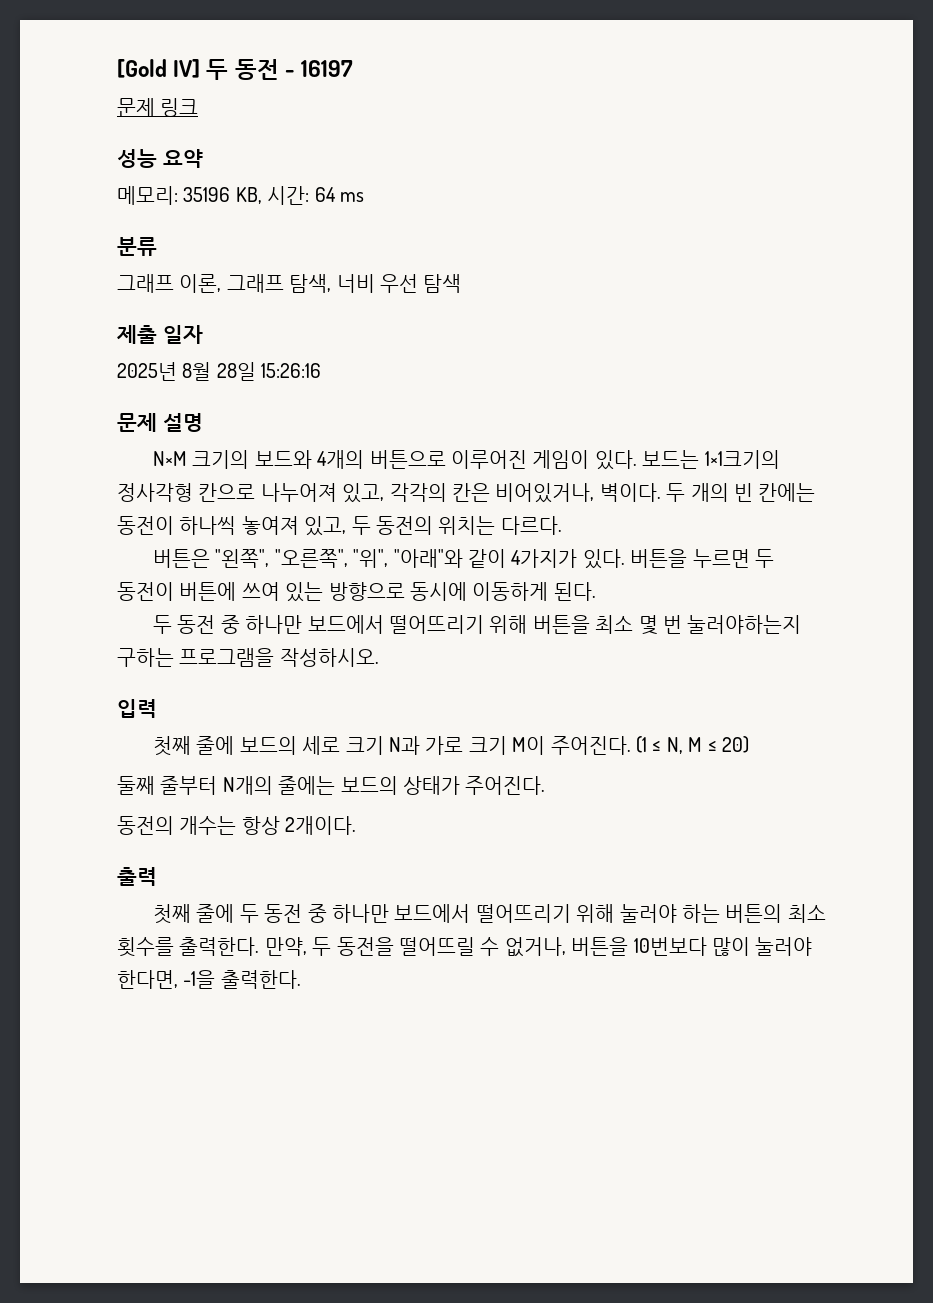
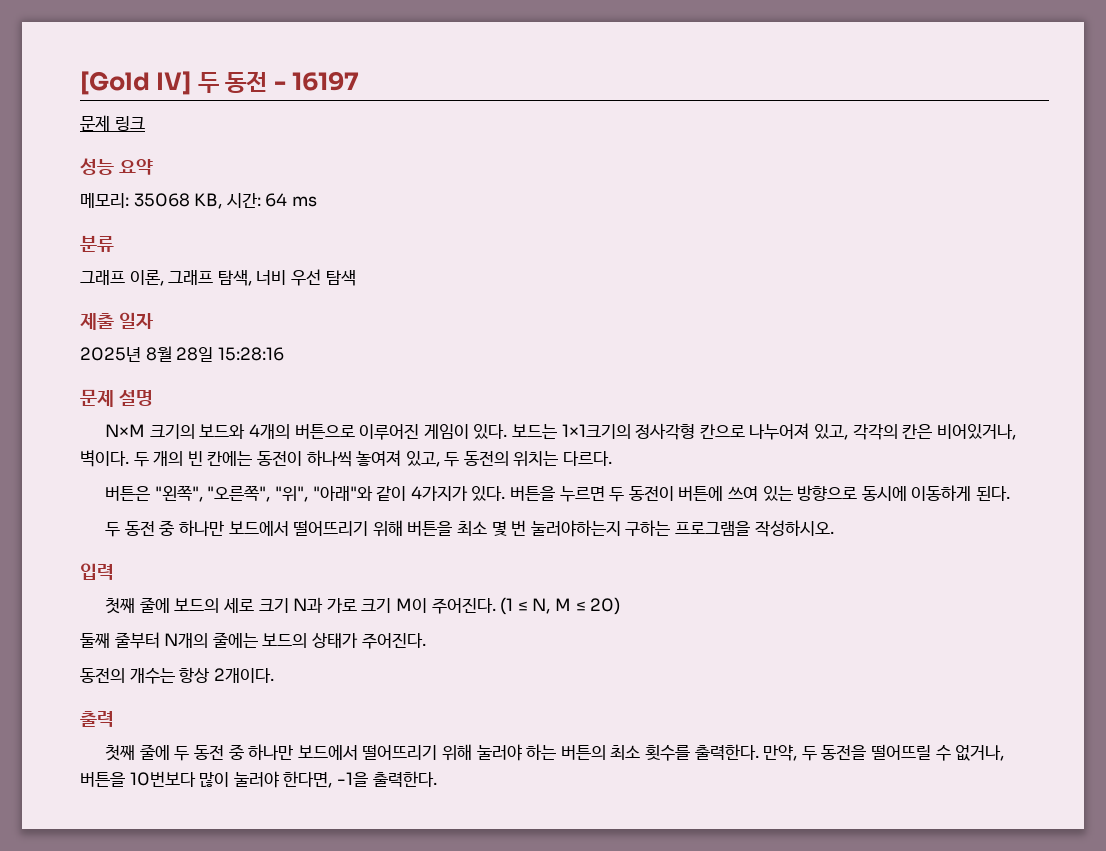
- 메모리: 35196 KB, 시간: 64 ms
+ 메모리: 35068 KB, 시간: 64 ms
- 2025년 8월 28일 15:26:16
+ 2025년 8월 28일 15:28:16

